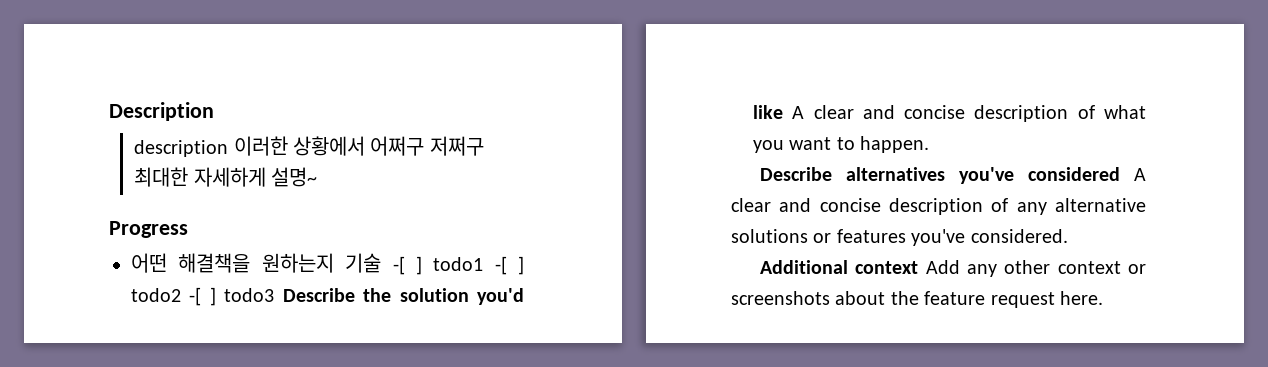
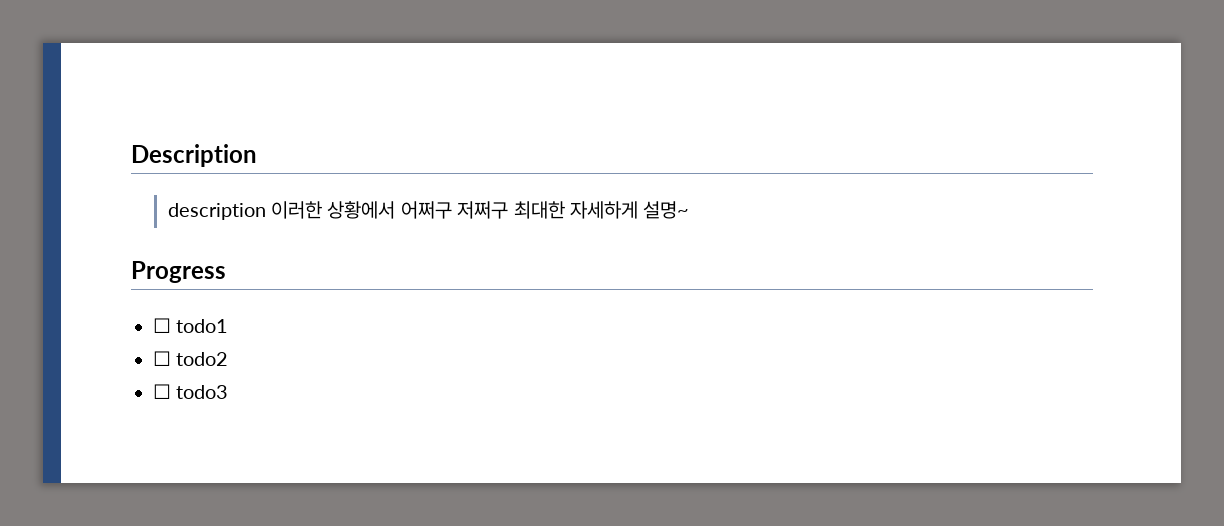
- 어떤 해결책을 원하는지 기술 -[ ] todo1 -[ ] todo2 -[ ] todo3 Describe the solution you'd like A clear and concise description of what you want to happen.
- Describe alternatives you've considered A clear and concise description of any alternative solutions or features you've considered.
- Additional context Add any other context or screenshots about the feature request here.
+ ☐ todo1
+ ☐ todo2
+ ☐ todo3

